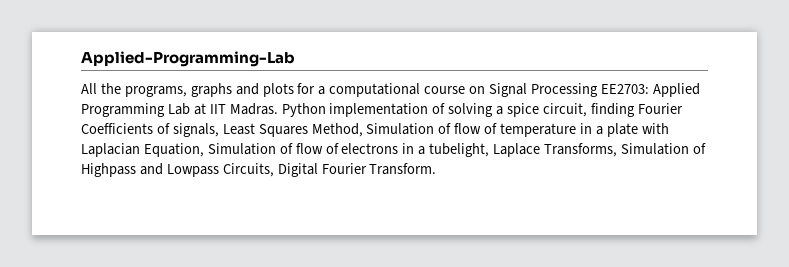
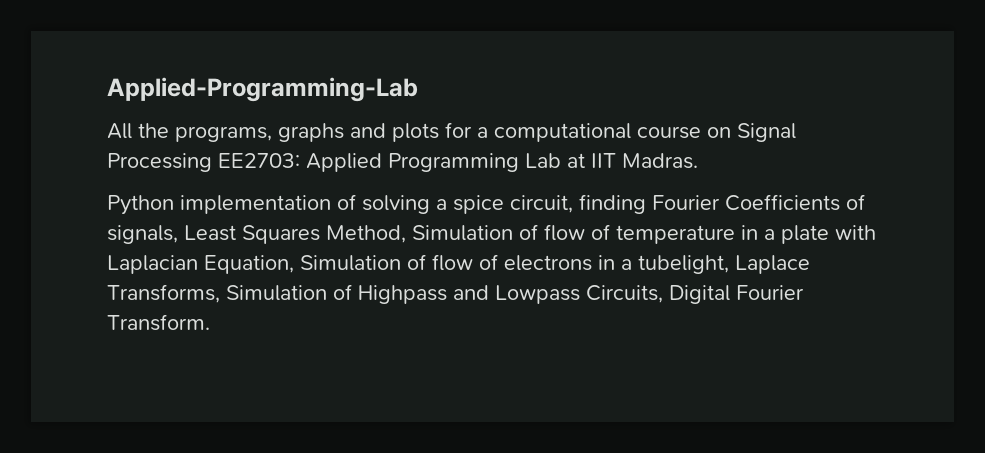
- Applied Programming Lab at IIT Madras. Python implementation of solving a spice circuit, finding Fourier Coefficients of signals, Least Squares Method, Simulation of flow of temperature in a plate with Laplacian Equation, Simulation of flow of electrons in a tubelight, Laplace Transforms, Simulation of Highpass and Lowpass Circuits, Digital Fourier Transform.
+ Applied Programming Lab at IIT Madras.
+ Python implementation of solving a spice circuit, finding Fourier Coefficients of signals, Least Squares Method, Simulation of flow of temperature in a plate with Laplacian Equation, Simulation of flow of electrons in a tubelight, Laplace Transforms, Simulation of Highpass and Lowpass Circuits, Digital Fourier Transform.

